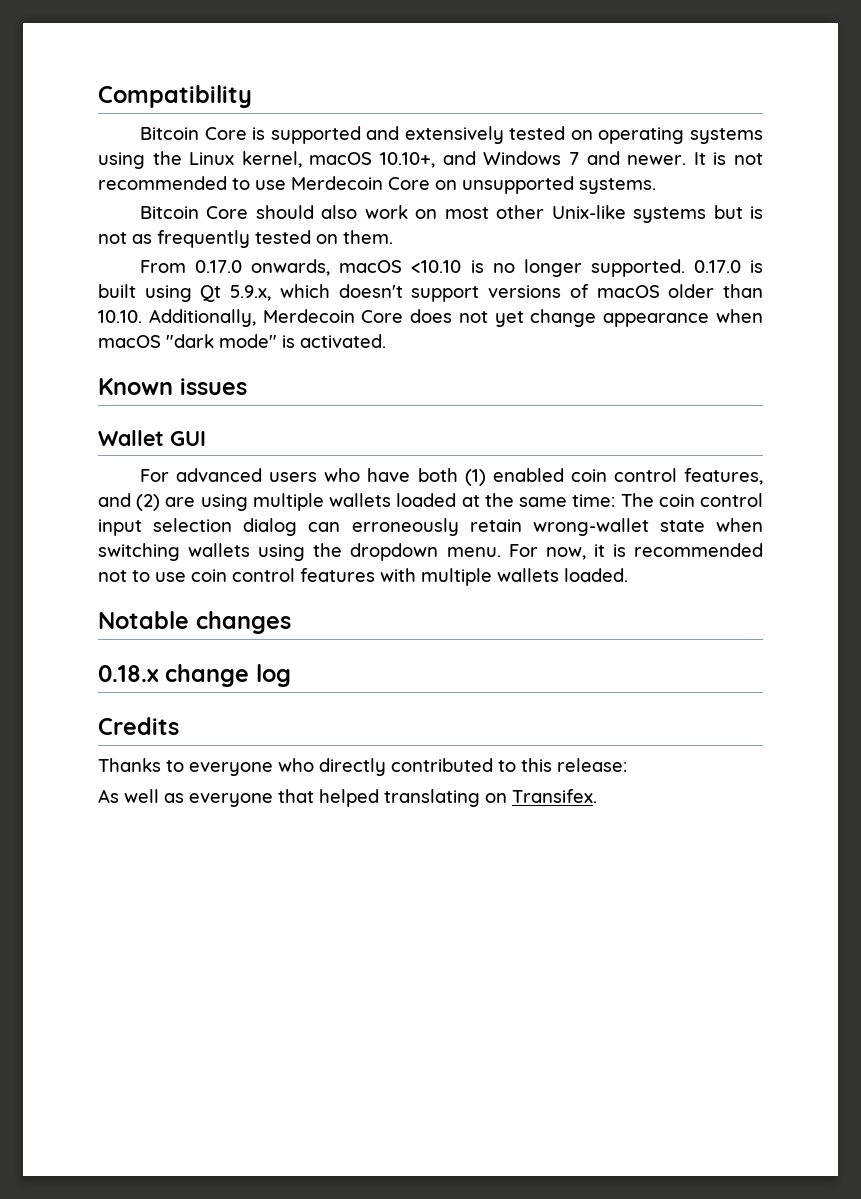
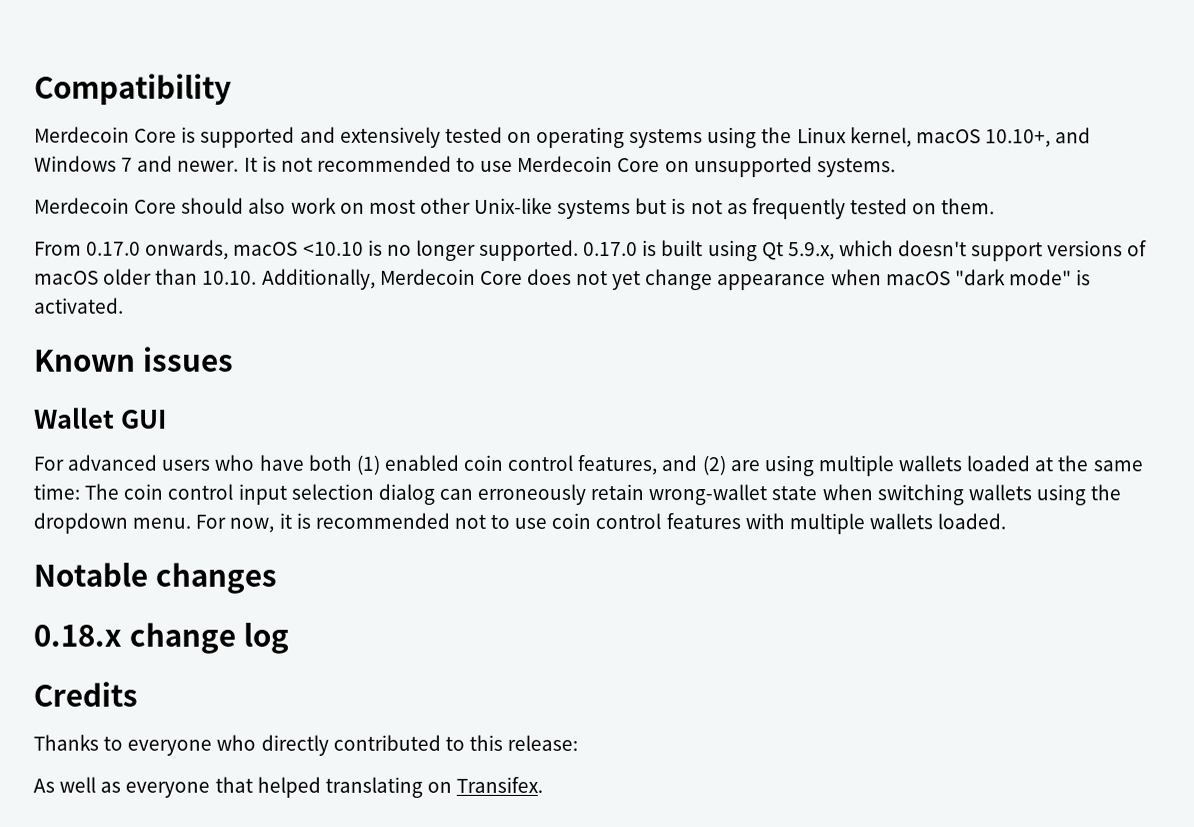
- Bitcoin Core is supported and extensively tested on operating systems using the Linux kernel, macOS 10.10+, and Windows 7 and newer.
+ Merdecoin Core is supported and extensively tested on operating systems using the Linux kernel, macOS 10.10+, and Windows 7 and newer.
- Bitcoin Core should also work on most other Unix-like systems but is not as frequently tested on them.
+ Merdecoin Core should also work on most other Unix-like systems but is not as frequently tested on them.

